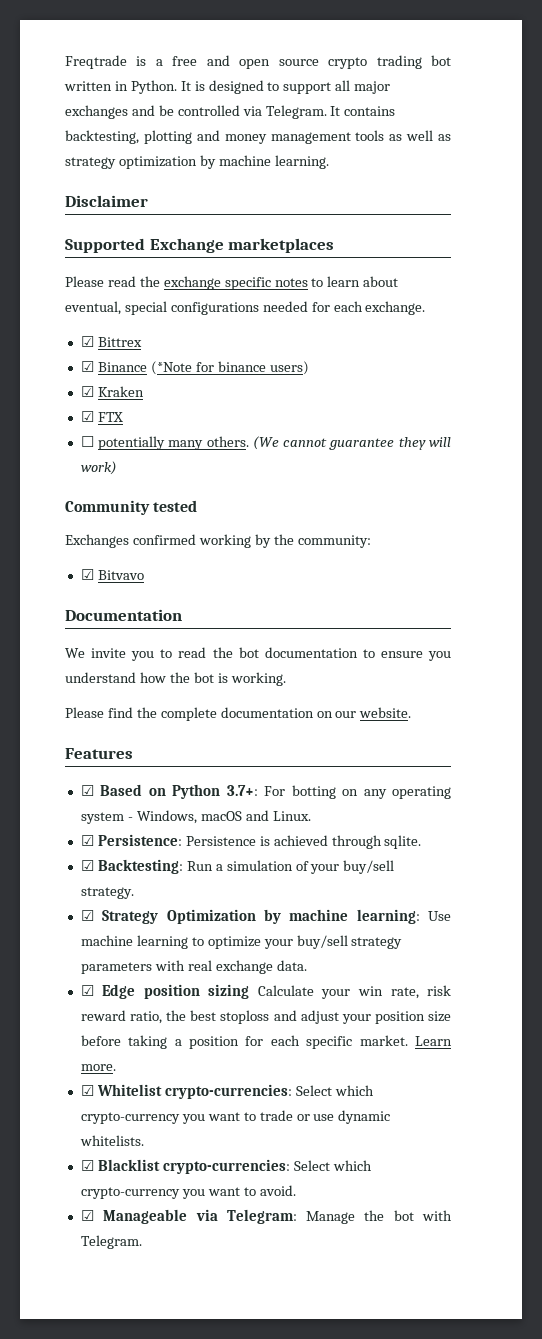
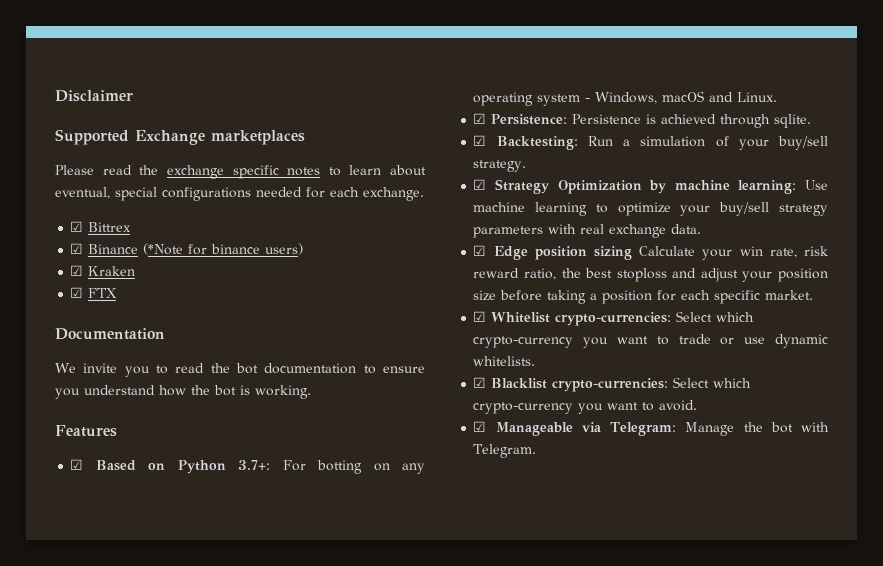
- Freqtrade is a free and open source crypto trading bot written in Python. It is designed to support all major exchanges and be controlled via Telegram. It contains backtesting, plotting and money management tools as well as strategy optimization by machine learning.
- ☐ potentially many others. (We cannot guarantee they will work)
- Community tested
- Exchanges confirmed working by the community:
- ☑ Bitvavo
- Please find the complete documentation on our website.
- Learn more.

